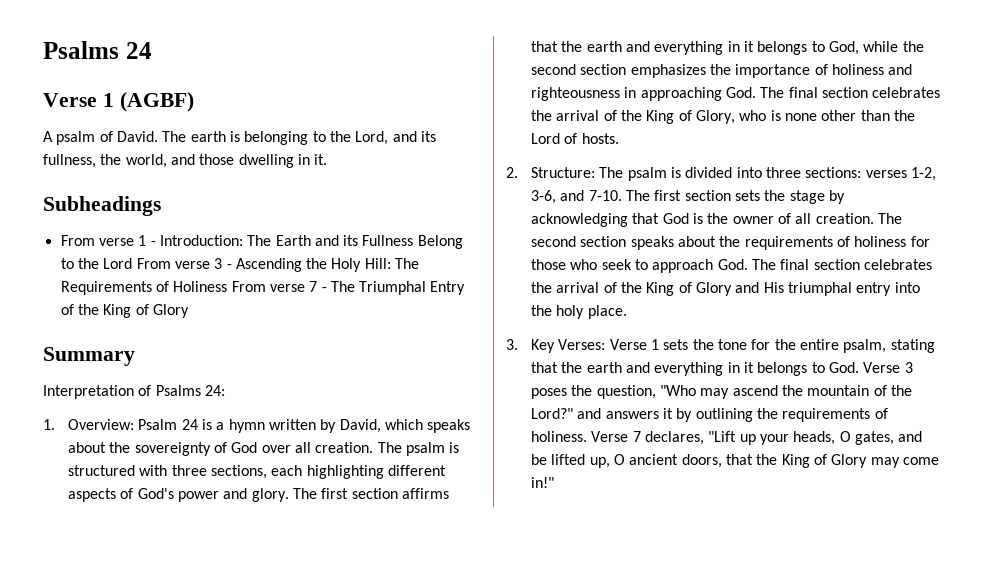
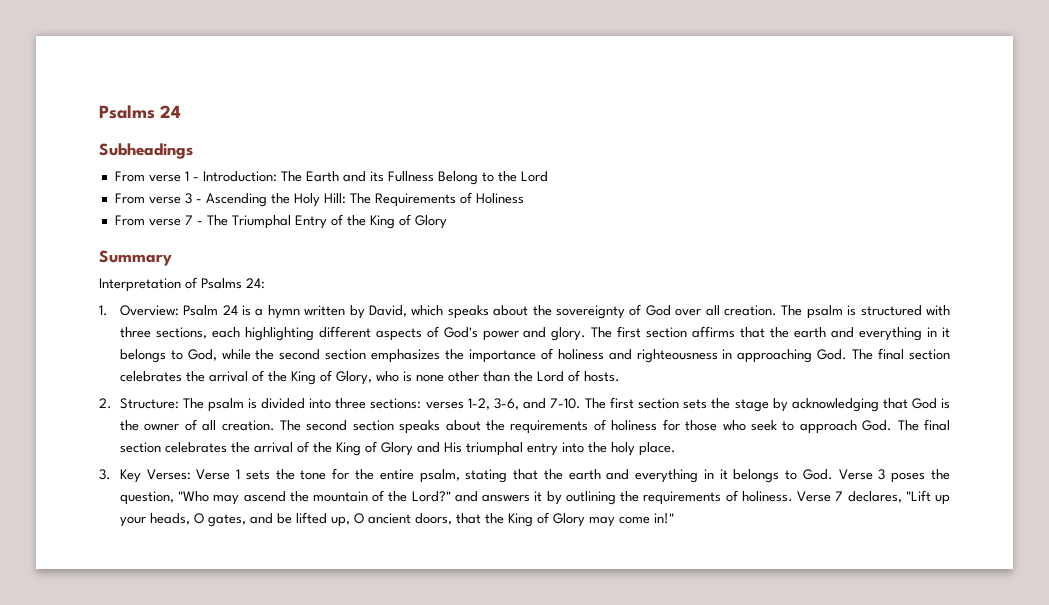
- Verse 1 (AGBF)
- A psalm of David. The earth is belonging to the Lord, and its fullness, the world, and those dwelling in it.
- From verse 1 - Introduction: The Earth and its Fullness Belong to the Lord From verse 3 - Ascending the Holy Hill: The Requirements of Holiness From verse 7 - The Triumphal Entry of the King of Glory
+ From verse 1 - Introduction: The Earth and its Fullness Belong to the Lord
+ From verse 3 - Ascending the Holy Hill: The Requirements of Holiness
+ From verse 7 - The Triumphal Entry of the King of Glory

